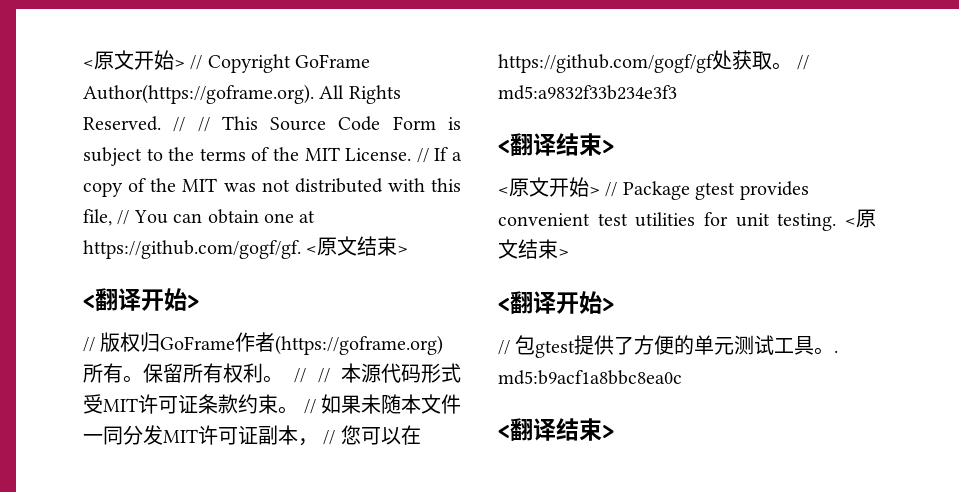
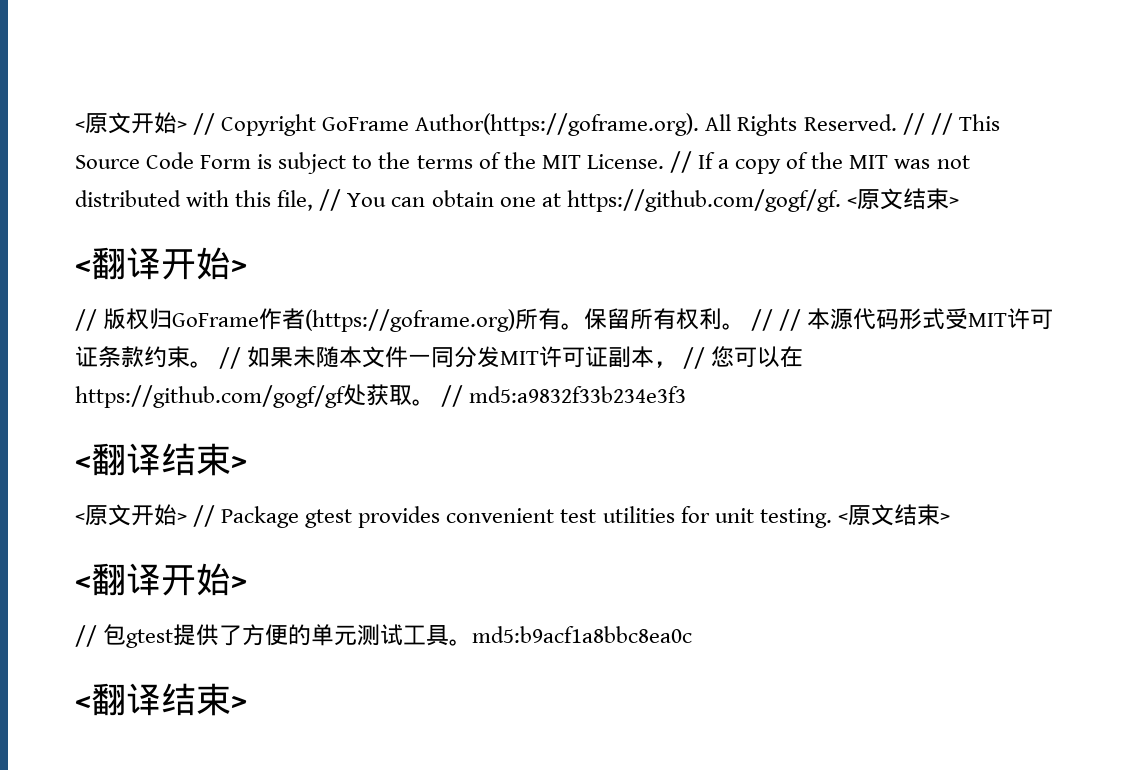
- // 包gtest提供了方便的单元测试工具。. md5:b9acf1a8bbc8ea0c
+ // 包gtest提供了方便的单元测试工具。md5:b9acf1a8bbc8ea0c

